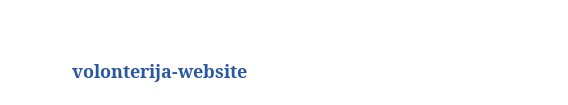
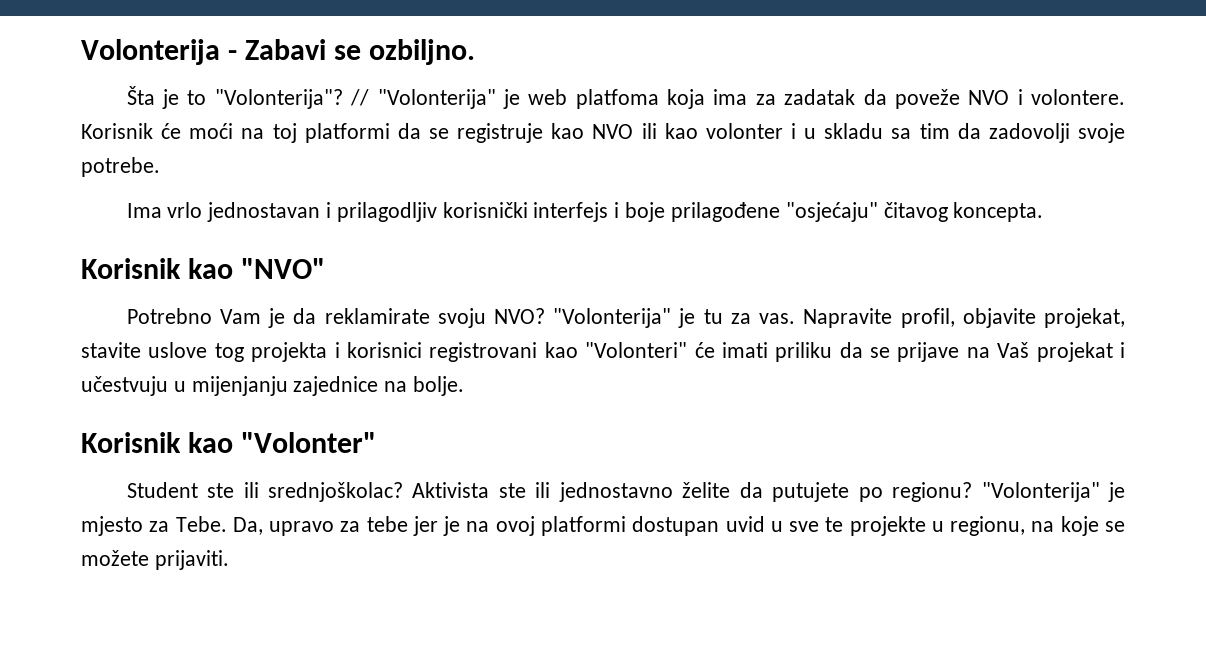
- volonterija-website
+ Volonterija - Zabavi se ozbiljno.
+ Šta je to "Volonterija"? // "Volonterija" je web platfoma koja ima za zadatak da poveže NVO i volontere. Korisnik će moći na toj platformi da se registruje kao NVO ili kao volonter i u skladu sa tim da zadovolji svoje potrebe.
+ Ima vrlo jednostavan i prilagodljiv korisnički interfejs i boje prilagođene "osjećaju" čitavog koncepta.
+ Korisnik kao "NVO"
+ Potrebno Vam je da reklamirate svoju NVO? "Volonterija" je tu za vas. Napravite profil, objavite projekat, stavite uslove tog projekta i korisnici registrovani kao "Volonteri" će imati priliku da se prijave na Vaš projekat i učestvuju u mijenjanju zajednice na bolje.
+ Korisnik kao "Volonter"
+ Student ste ili srednjoškolac? Aktivista ste ili jednostavno želite da putujete po regionu? "Volonterija" je mjesto za Tebe. Da, upravo za tebe jer je na ovoj platformi dostupan uvid u sve te projekte u regionu, na koje se možete prijaviti.

